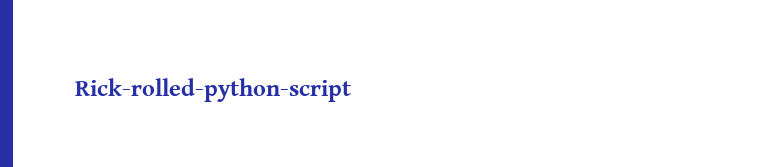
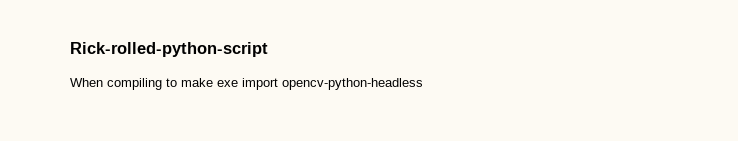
+ When compiling to make exe import opencv-python-headless

